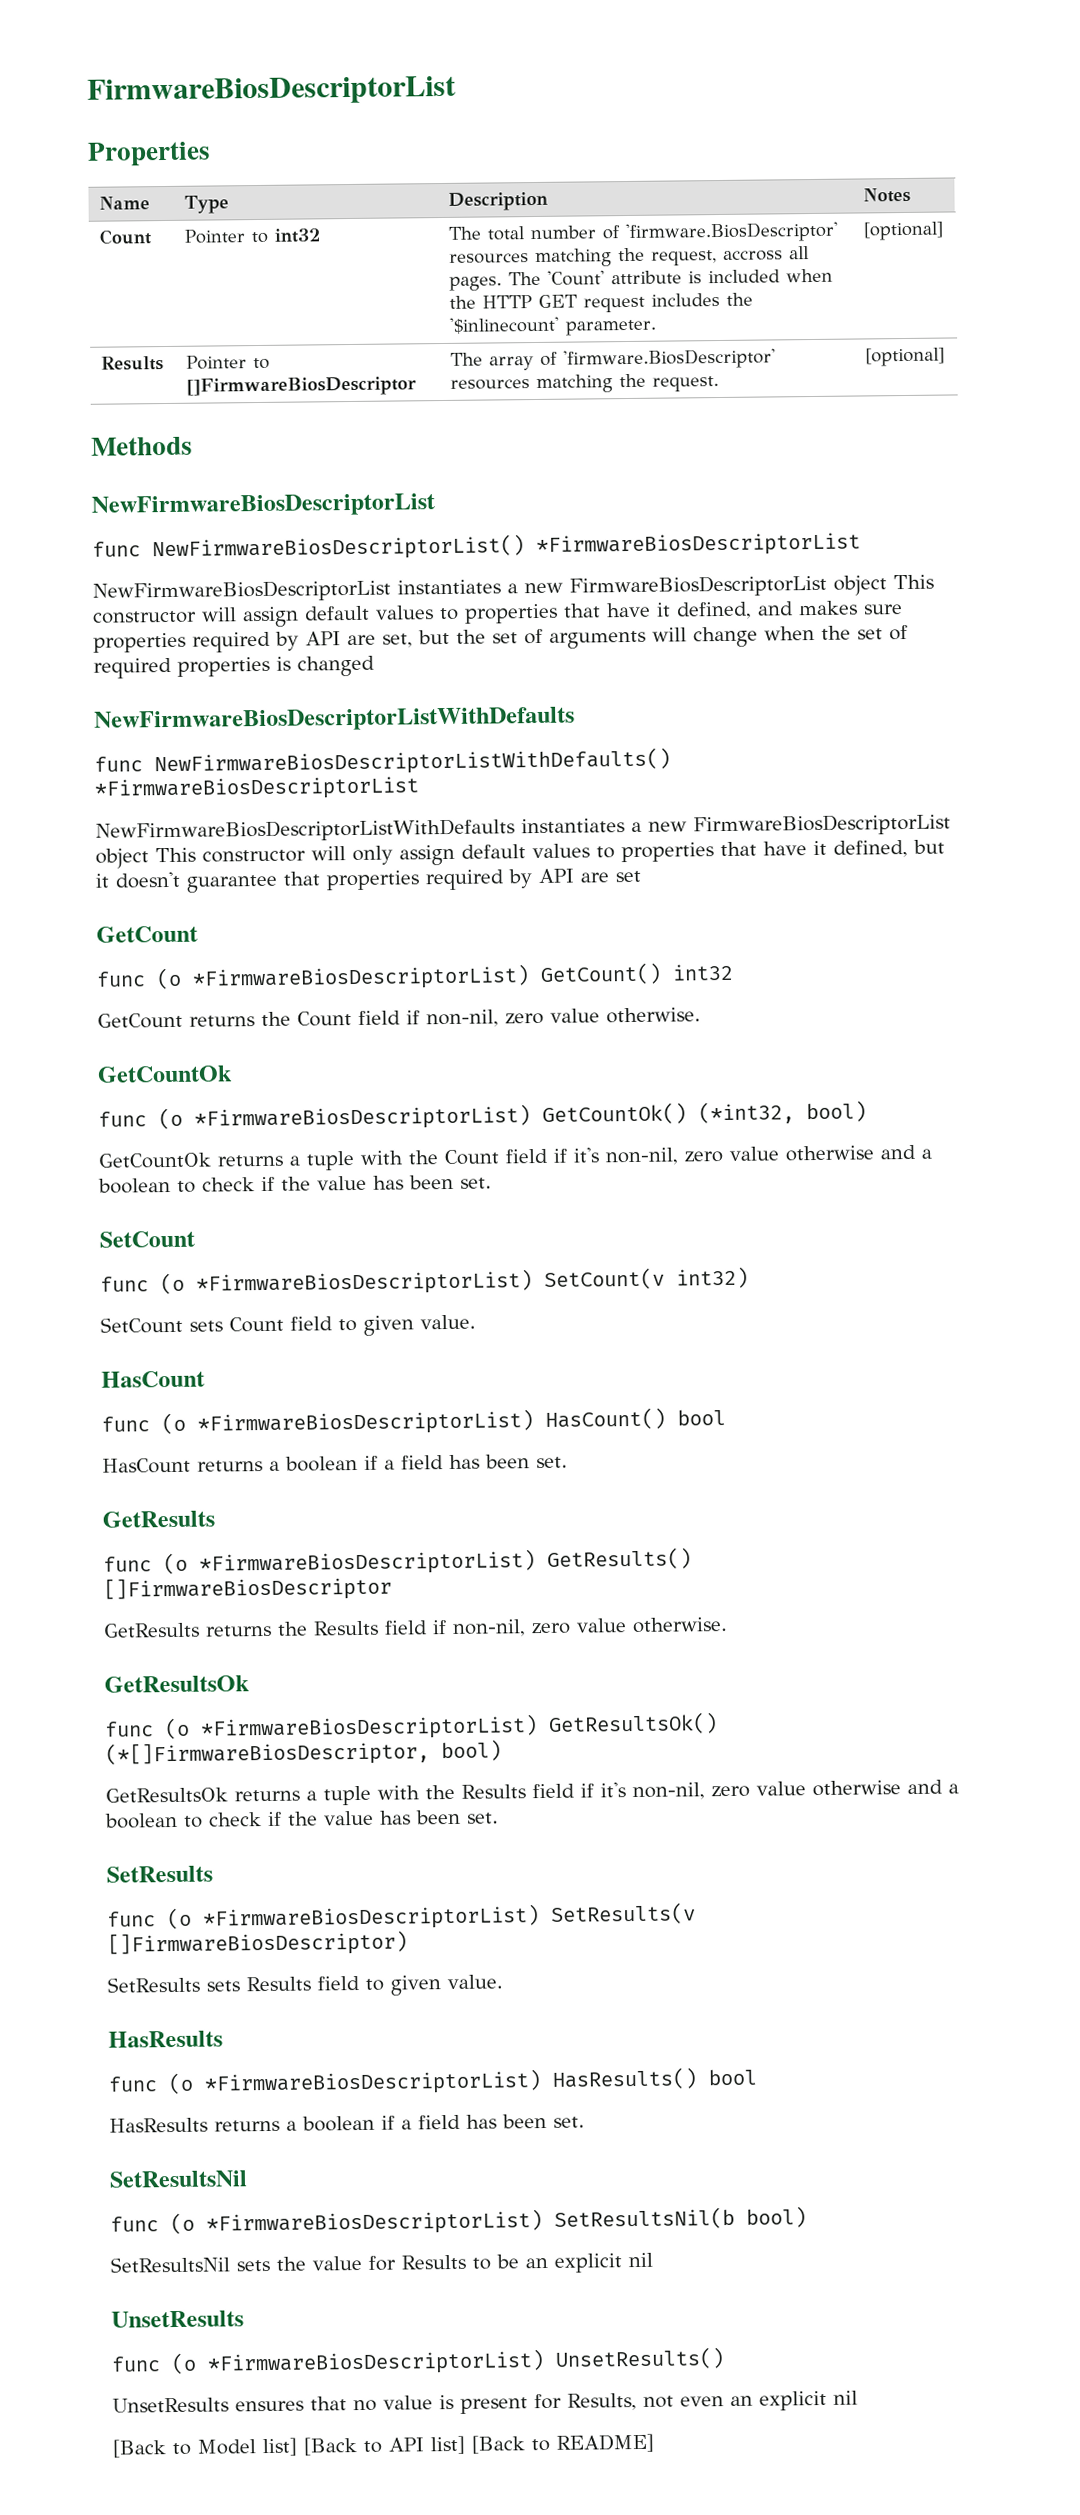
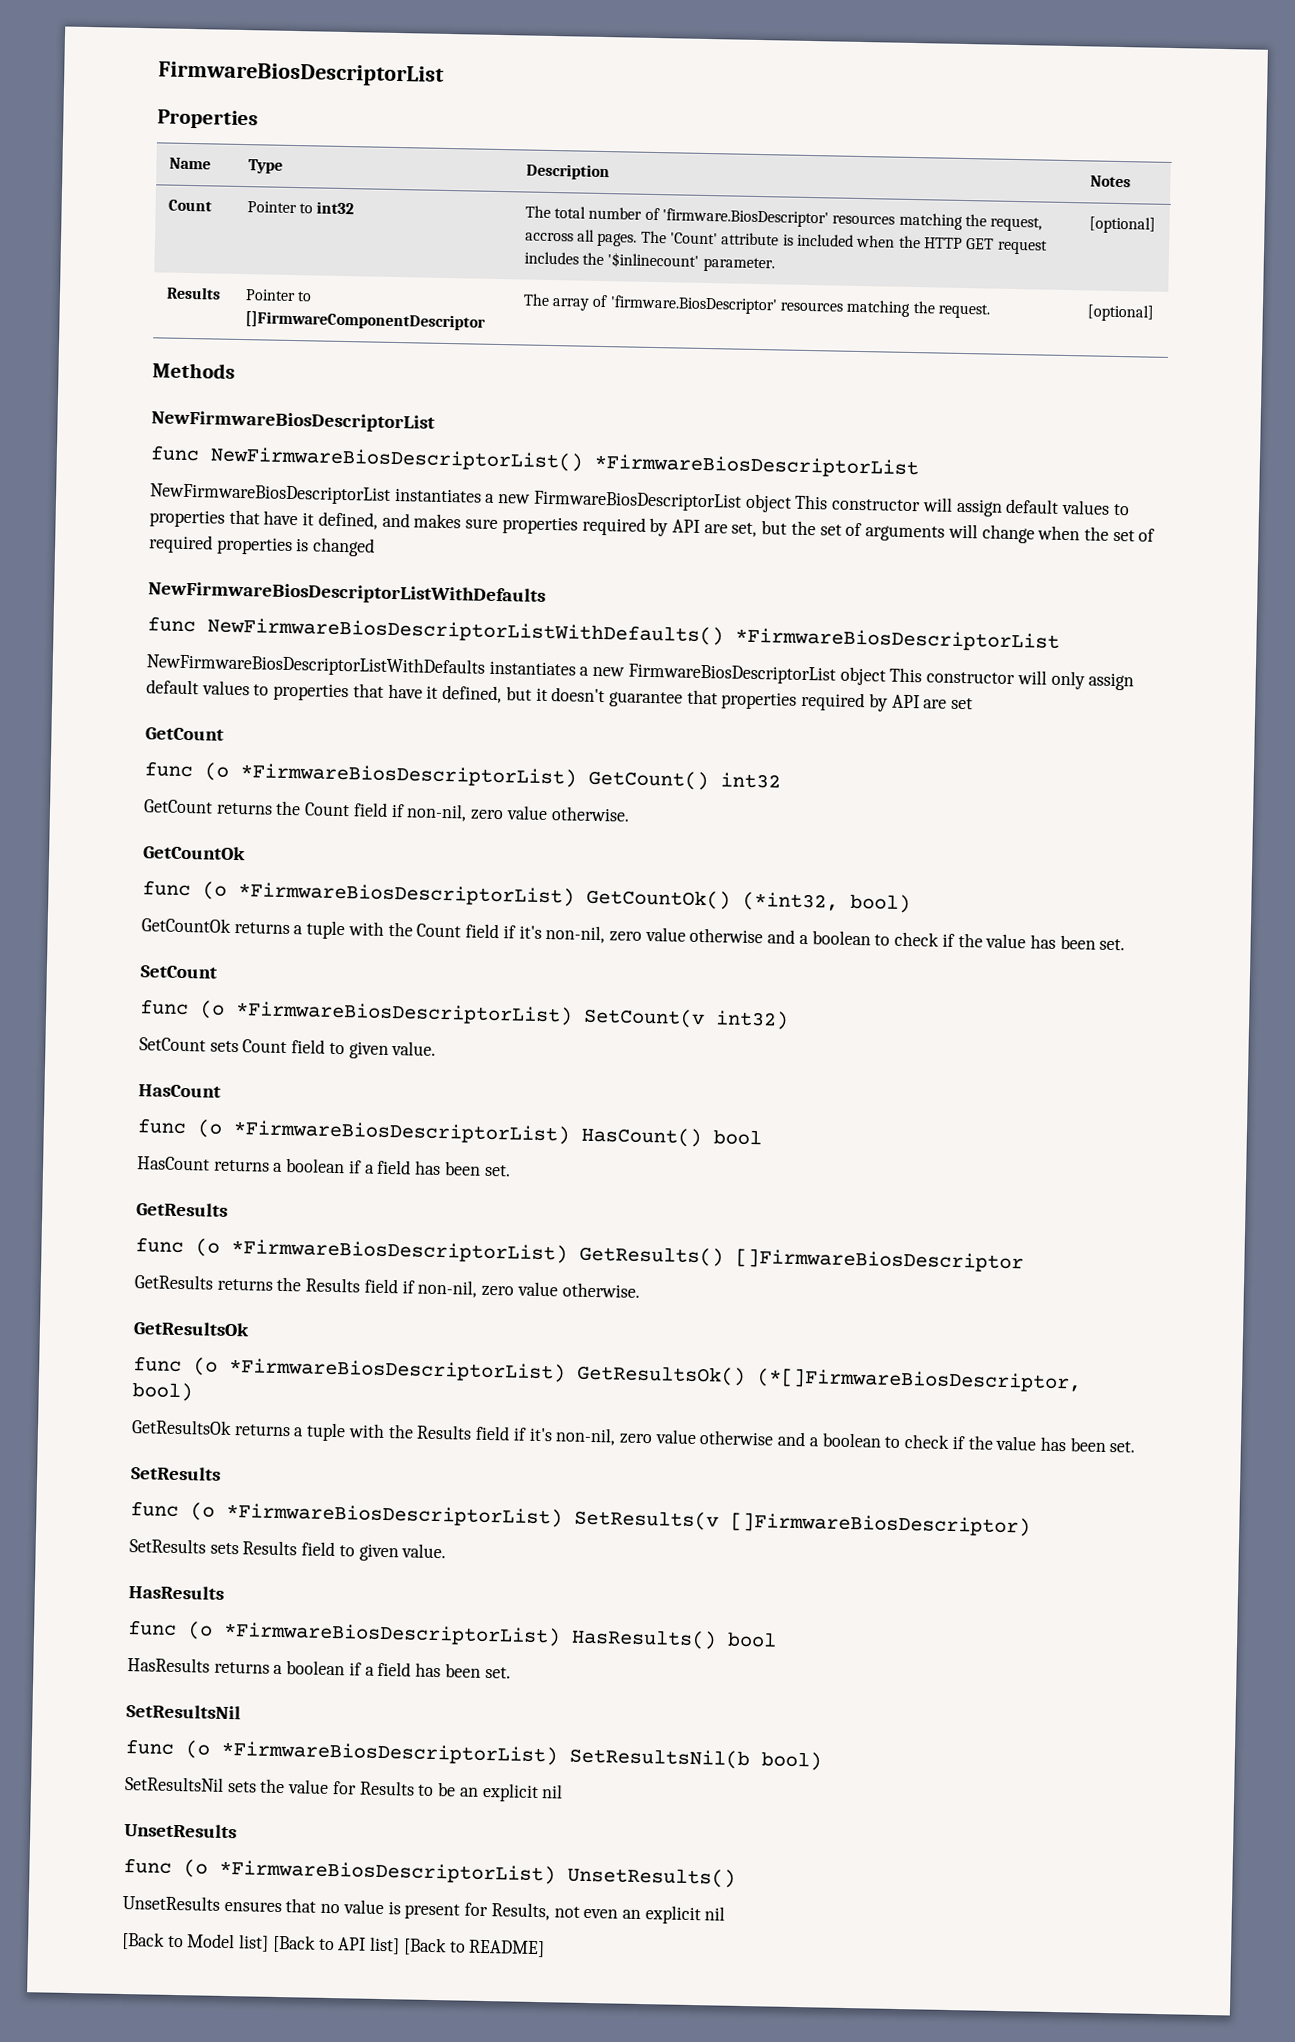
- Results | Pointer to []FirmwareBiosDescriptor | The array of 'firmware.BiosDescriptor' resources matching the request. | [optional]
+ Results | Pointer to []FirmwareComponentDescriptor | The array of 'firmware.BiosDescriptor' resources matching the request. | [optional]

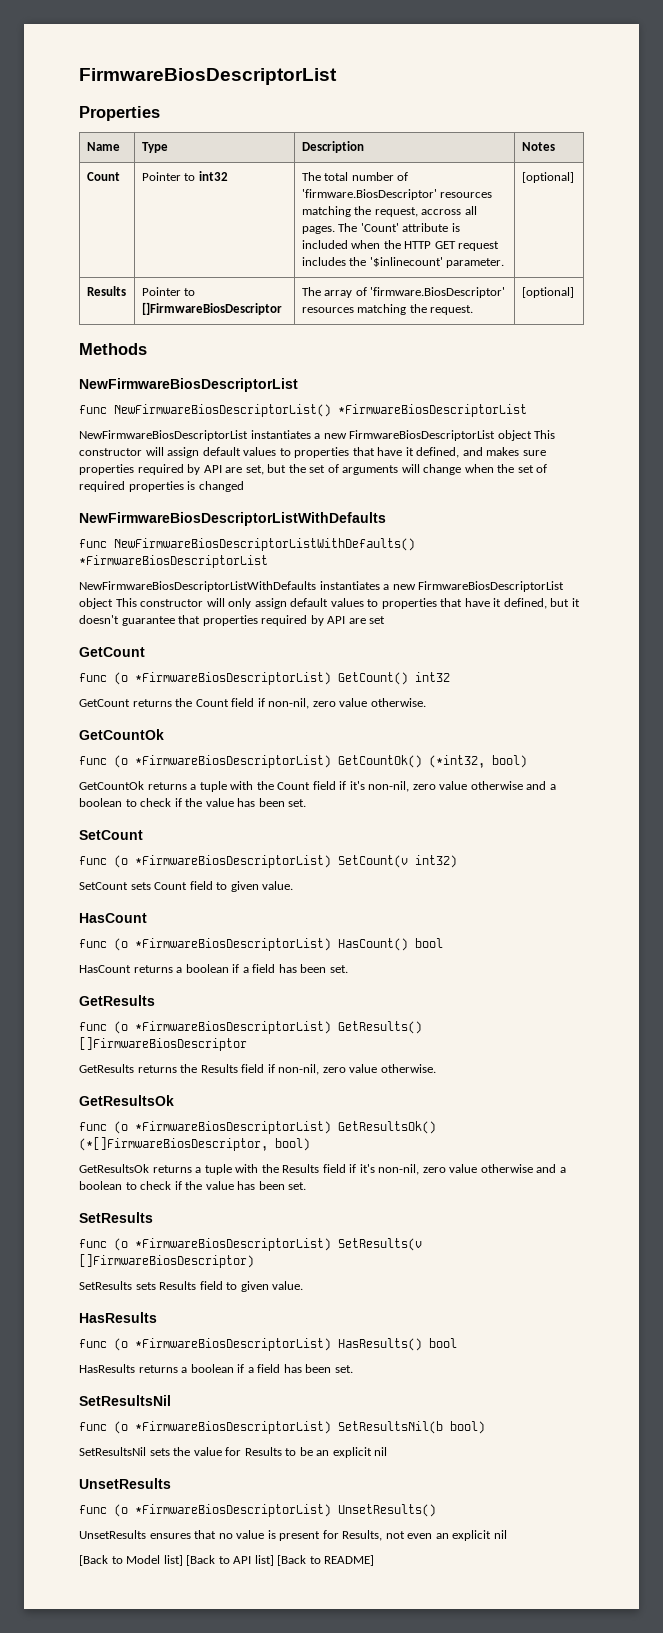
- Results | Pointer to []FirmwareComponentDescriptor | The array of 'firmware.BiosDescriptor' resources matching the request. | [optional]
+ Results | Pointer to []FirmwareBiosDescriptor | The array of 'firmware.BiosDescriptor' resources matching the request. | [optional]

